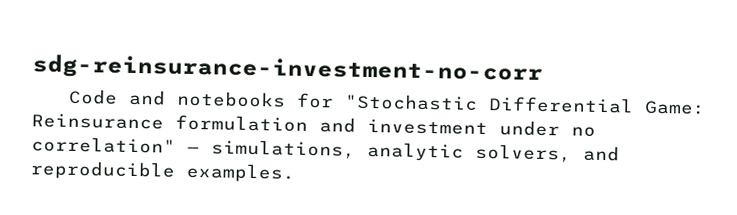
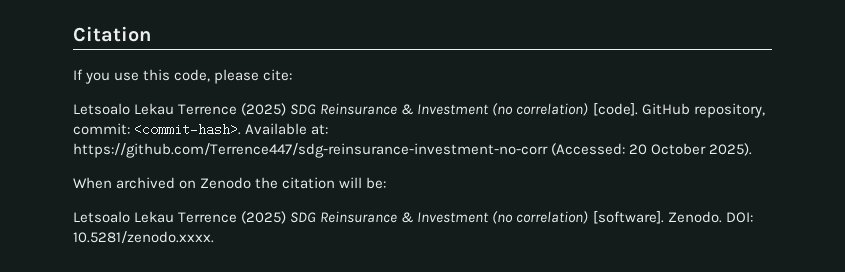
- sdg-reinsurance-investment-no-corr
- Code and notebooks for "Stochastic Differential Game: Reinsurance formulation and investment under no correlation" — simulations, analytic solvers, and reproducible examples.
+ Citation
+ If you use this code, please cite:
+ Letsoalo Lekau Terrence (2025) SDG Reinsurance & Investment (no correlation) [code]. GitHub repository, commit: <commit-hash>. Available at: https://github.com/Terrence447/sdg-reinsurance-investment-no-corr (Accessed: 20 October 2025).
+ When archived on Zenodo the citation will be:
+ Letsoalo Lekau Terrence (2025) SDG Reinsurance & Investment (no correlation) [software]. Zenodo. DOI: 10.5281/zenodo.xxxx.

